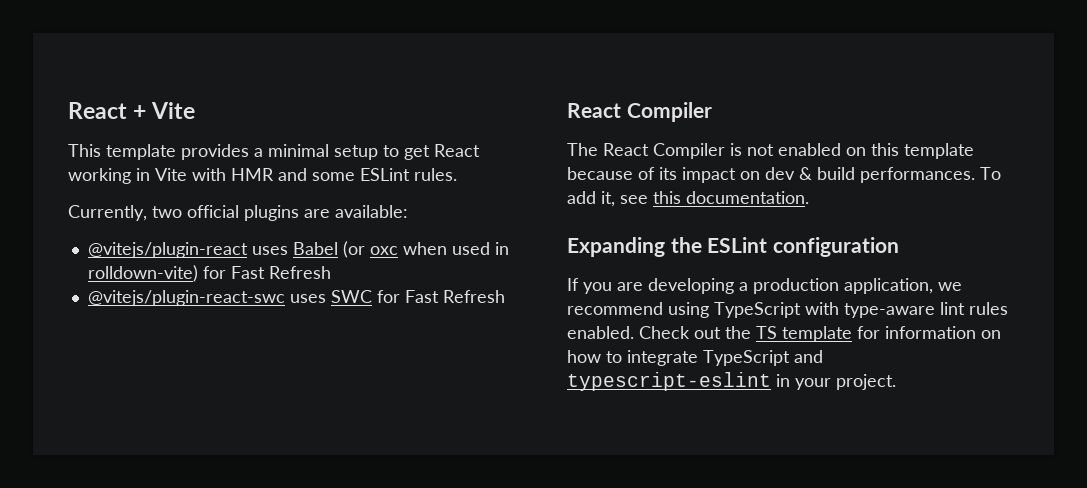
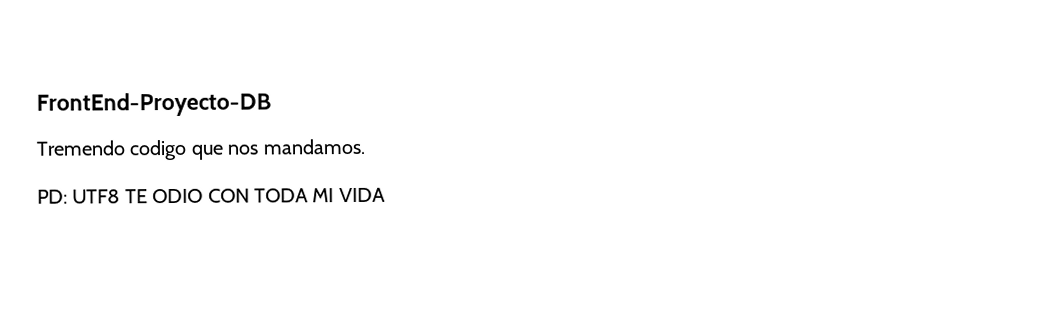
- React + Vite
- This template provides a minimal setup to get React working in Vite with HMR and some ESLint rules.
- Currently, two official plugins are available:
- @vitejs/plugin-react uses Babel (or oxc when used in rolldown-vite) for Fast Refresh
- @vitejs/plugin-react-swc uses SWC for Fast Refresh
- React Compiler
- The React Compiler is not enabled on this template because of its impact on dev & build performances. To add it, see this documentation.
- Expanding the ESLint configuration
- If you are developing a production application, we recommend using TypeScript with type-aware lint rules enabled. Check out the TS template for information on how to integrate TypeScript and typescript-eslint in your project.
+ FrontEnd-Proyecto-DB
+ Tremendo codigo que nos mandamos.
+ PD: UTF8 TE ODIO CON TODA MI VIDA

